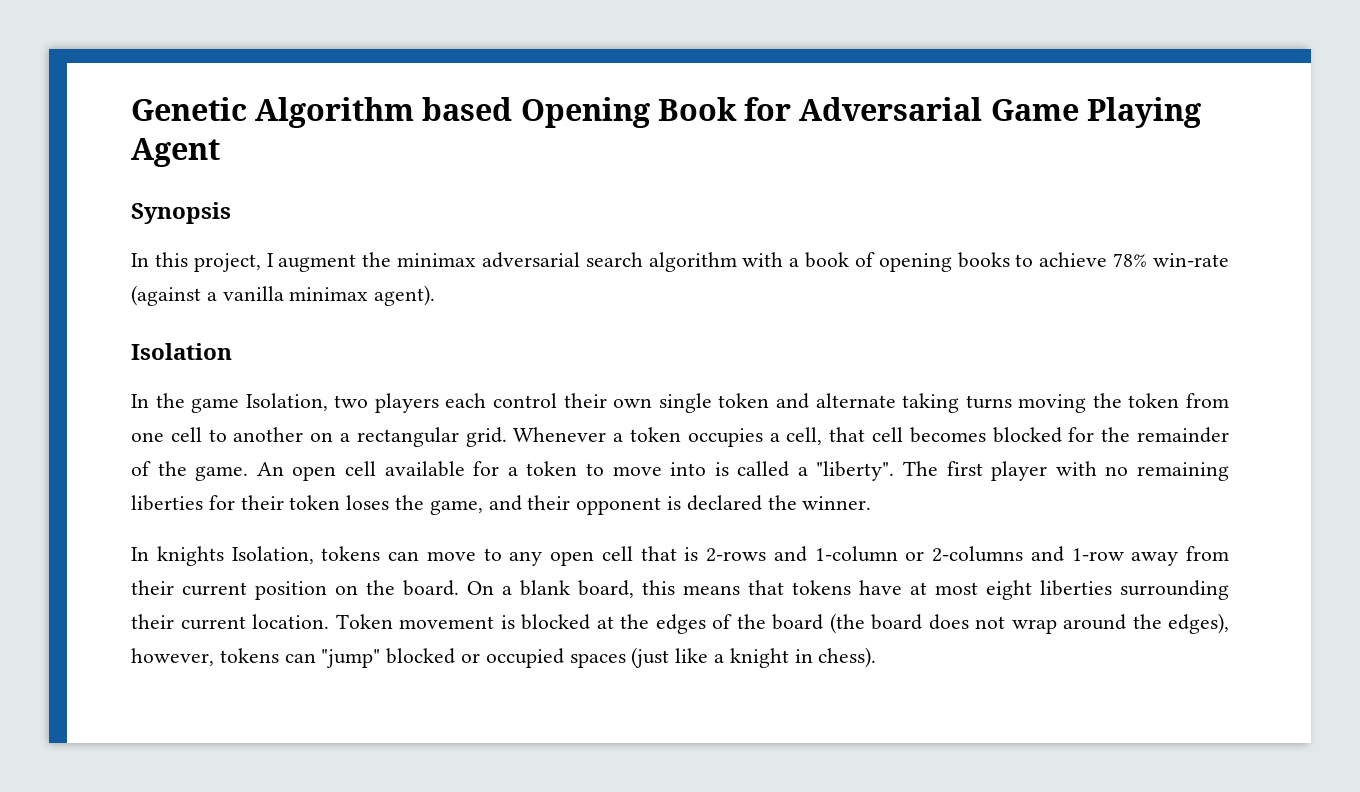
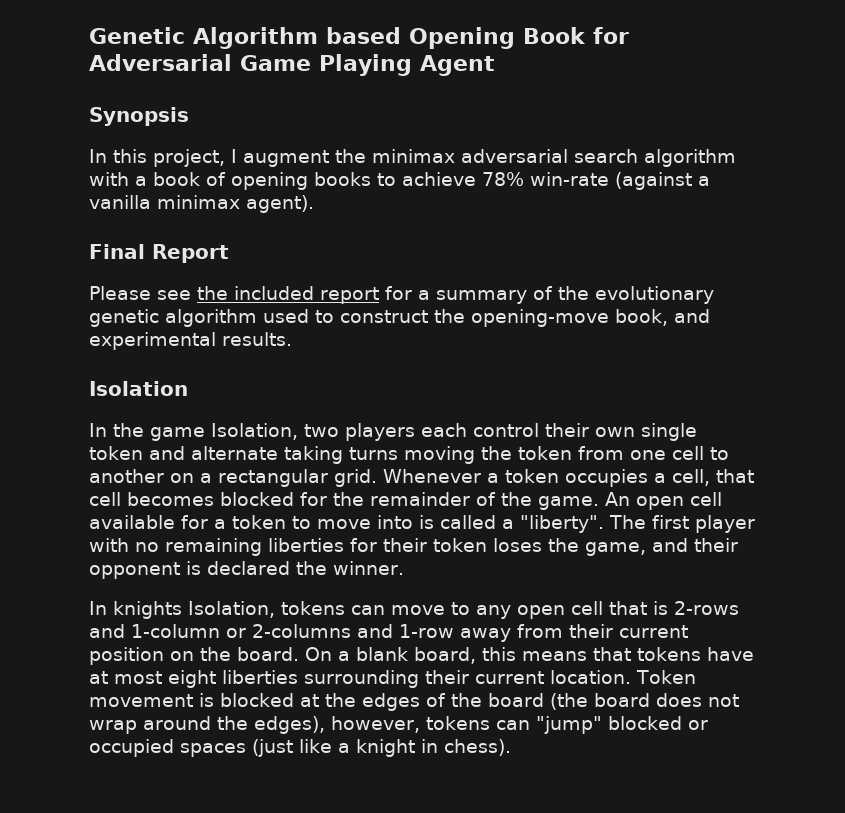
+ Final Report
+ Please see the included report for a summary of the evolutionary genetic algorithm used to construct the opening-move book, and experimental results.

